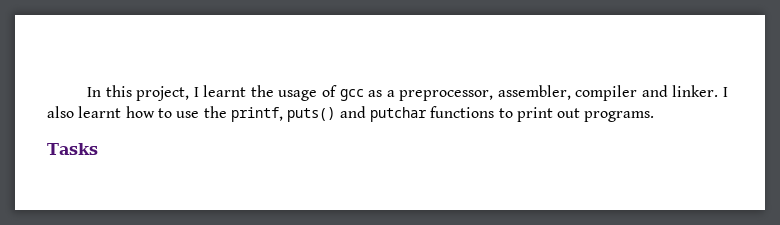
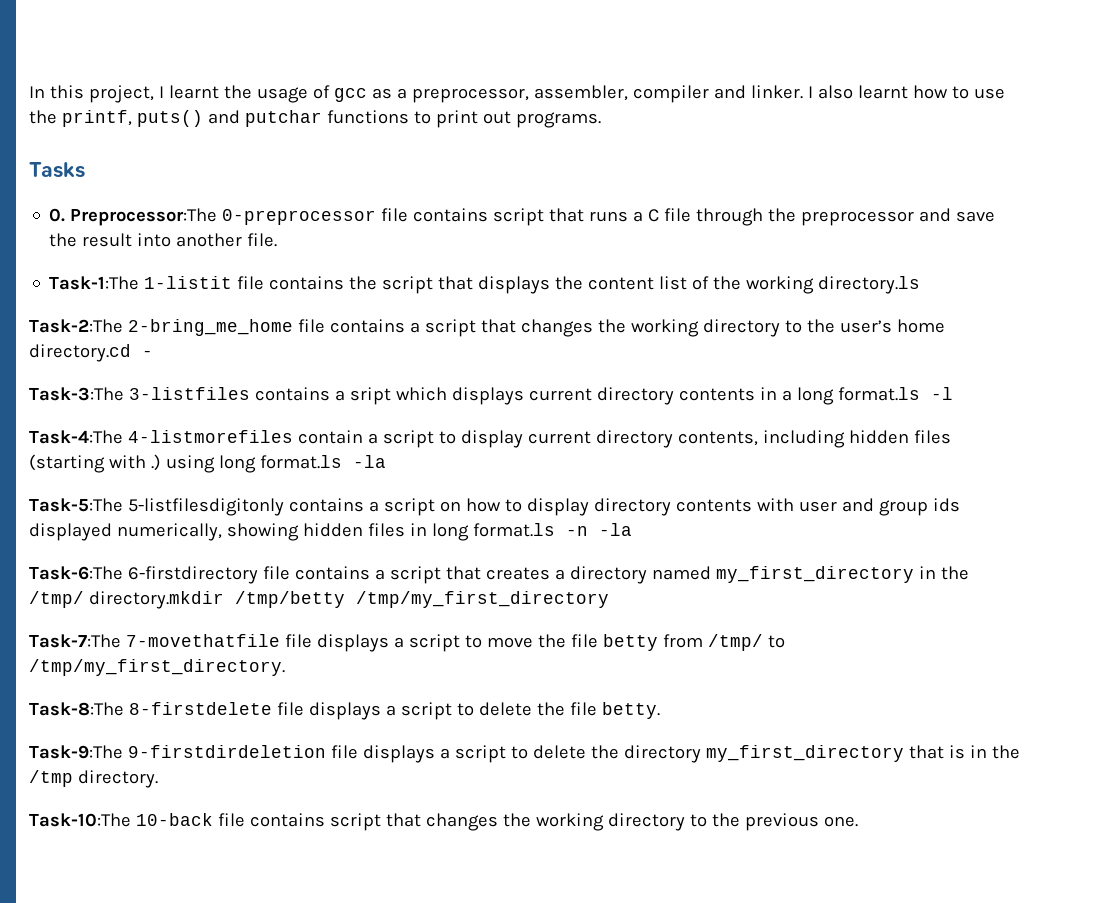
+ 0. Preprocessor:The 0-preprocessor file contains script that runs a C file through the preprocessor and save the result into another file.
+ Task-1:The 1-listit file contains the script that displays the content list of the working directory.ls
+ Task-2:The 2-bring_me_home file contains a script that changes the working directory to the user’s home directory.cd -
+ Task-3:The 3-listfiles contains a sript which displays current directory contents in a long format.ls -l
+ Task-4:The 4-listmorefiles contain a script to display current directory contents, including hidden files (starting with .) using long format.ls -la
+ Task-5:The 5-listfilesdigitonly contains a script on how to display directory contents with user and group ids displayed numerically, showing hidden files in long format.ls -n -la
+ Task-6:The 6-firstdirectory file contains a script that creates a directory named my_first_directory in the /tmp/ directory.mkdir /tmp/betty /tmp/my_first_directory
+ Task-7:The 7-movethatfile file displays a script to move the file betty from /tmp/ to /tmp/my_first_directory.
+ Task-8:The 8-firstdelete file displays a script to delete the file betty.
+ Task-9:The 9-firstdirdeletion file displays a script to delete the directory my_first_directory that is in the /tmp directory.
+ Task-10:The 10-back file contains script that changes the working directory to the previous one.

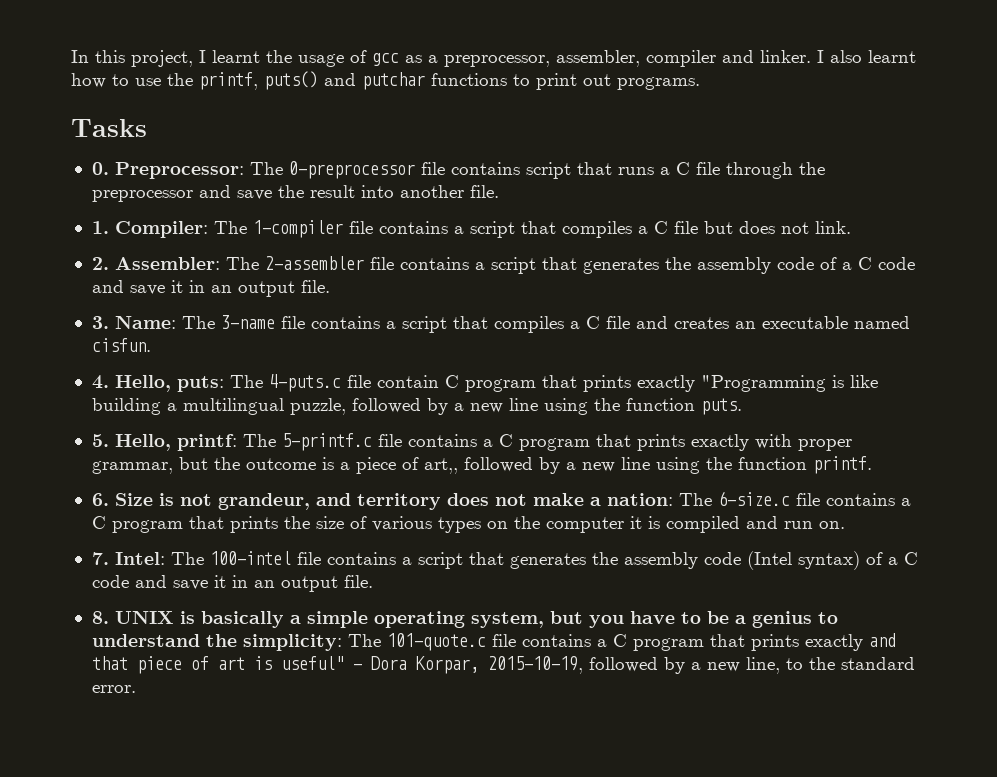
- 0. Preprocessor:The 0-preprocessor file contains script that runs a C file through the preprocessor and save the result into another file.
+ 0. Preprocessor: The 0-preprocessor file contains script that runs a C file through the preprocessor and save the result into another file.
- Task-1:The 1-listit file contains the script that displays the content list of the working directory.ls
- Task-2:The 2-bring_me_home file contains a script that changes the working directory to the user’s home directory.cd -
- Task-3:The 3-listfiles contains a sript which displays current directory contents in a long format.ls -l
- Task-4:The 4-listmorefiles contain a script to display current directory contents, including hidden files (starting with .) using long format.ls -la
- Task-5:The 5-listfilesdigitonly contains a script on how to display directory contents with user and group ids displayed numerically, showing hidden files in long format.ls -n -la
- Task-6:The 6-firstdirectory file contains a script that creates a directory named my_first_directory in the /tmp/ directory.mkdir /tmp/betty /tmp/my_first_directory
- Task-7:The 7-movethatfile file displays a script to move the file betty from /tmp/ to /tmp/my_first_directory.
- Task-8:The 8-firstdelete file displays a script to delete the file betty.
- Task-9:The 9-firstdirdeletion file displays a script to delete the directory my_first_directory that is in the /tmp directory.
- Task-10:The 10-back file contains script that changes the working directory to the previous one.
+ 1. Compiler: The 1-compiler file contains a script that compiles a C file but does not link.
+ 2. Assembler: The 2-assembler file contains a script that generates the assembly code of a C code and save it in an output file.
+ 3. Name: The 3-name file contains a script that compiles a C file and creates an executable named cisfun.
+ 4. Hello, puts: The 4-puts.c file contain C program that prints exactly "Programming is like building a multilingual puzzle, followed by a new line using the function puts.
+ 5. Hello, printf: The 5-printf.c file contains a C program that prints exactly with proper grammar, but the outcome is a piece of art,, followed by a new line using the function printf.
+ 6. Size is not grandeur, and territory does not make a nation: The 6-size.c file contains a C program that prints the size of various types on the computer it is compiled and run on.
+ 7. Intel: The 100-intel file contains a script that generates the assembly code (Intel syntax) of a C code and save it in an output file.
+ 8. UNIX is basically a simple operating system, but you have to be a genius to understand the simplicity: The 101-quote.c file contains a C program that prints exactly and that piece of art is useful" - Dora Korpar, 2015-10-19, followed by a new line, to the standard error.

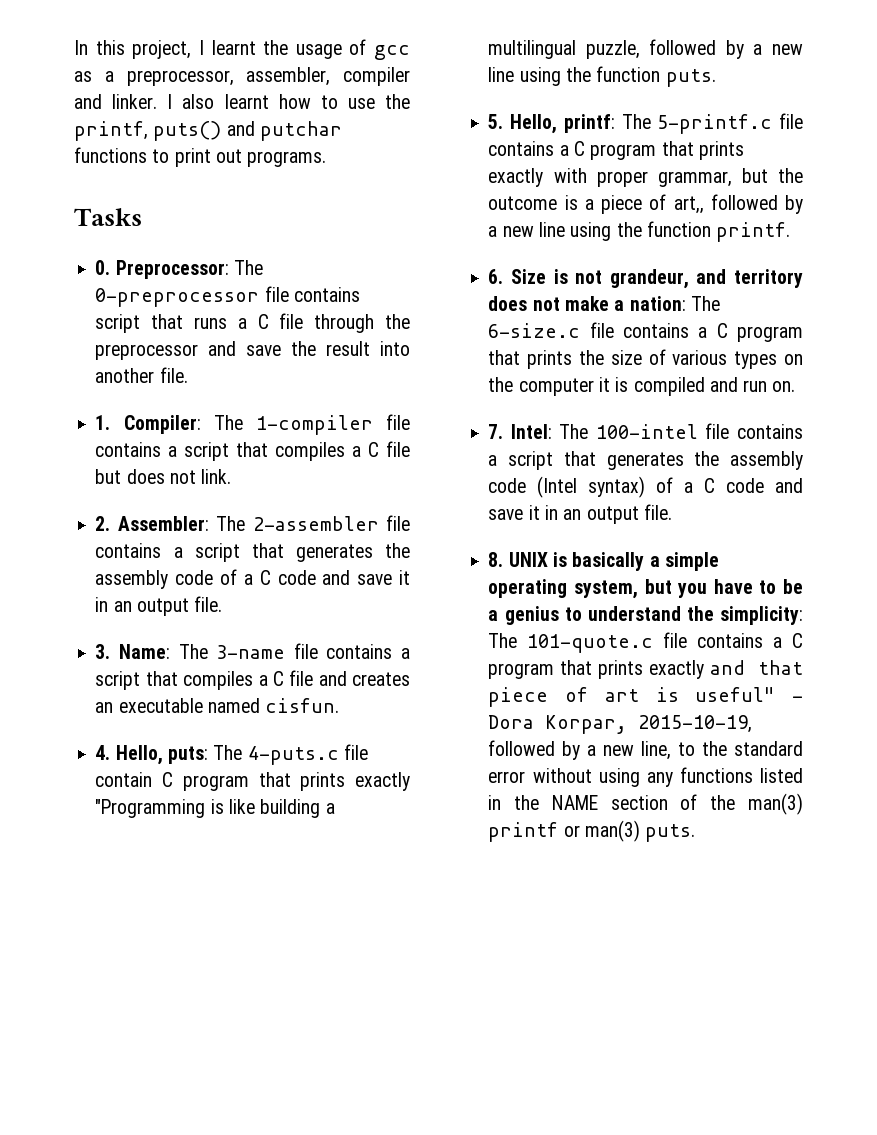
- 8. UNIX is basically a simple operating system, but you have to be a genius to understand the simplicity: The 101-quote.c file contains a C program that prints exactly and that piece of art is useful" - Dora Korpar, 2015-10-19, followed by a new line, to the standard error.
+ 8. UNIX is basically a simple operating system, but you have to be a genius to understand the simplicity: The 101-quote.c file contains a C program that prints exactly and that piece of art is useful" - Dora Korpar, 2015-10-19, followed by a new line, to the standard error without using any functions listed in the NAME section of the man(3) printf or man(3) puts.

